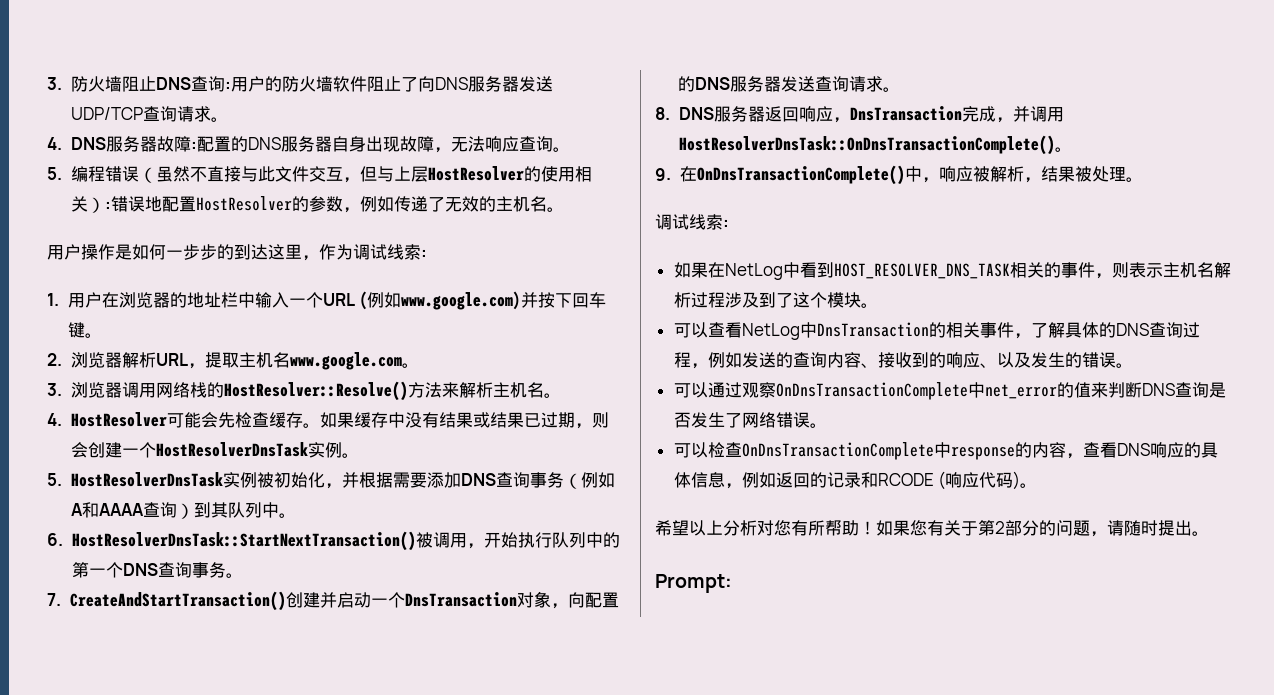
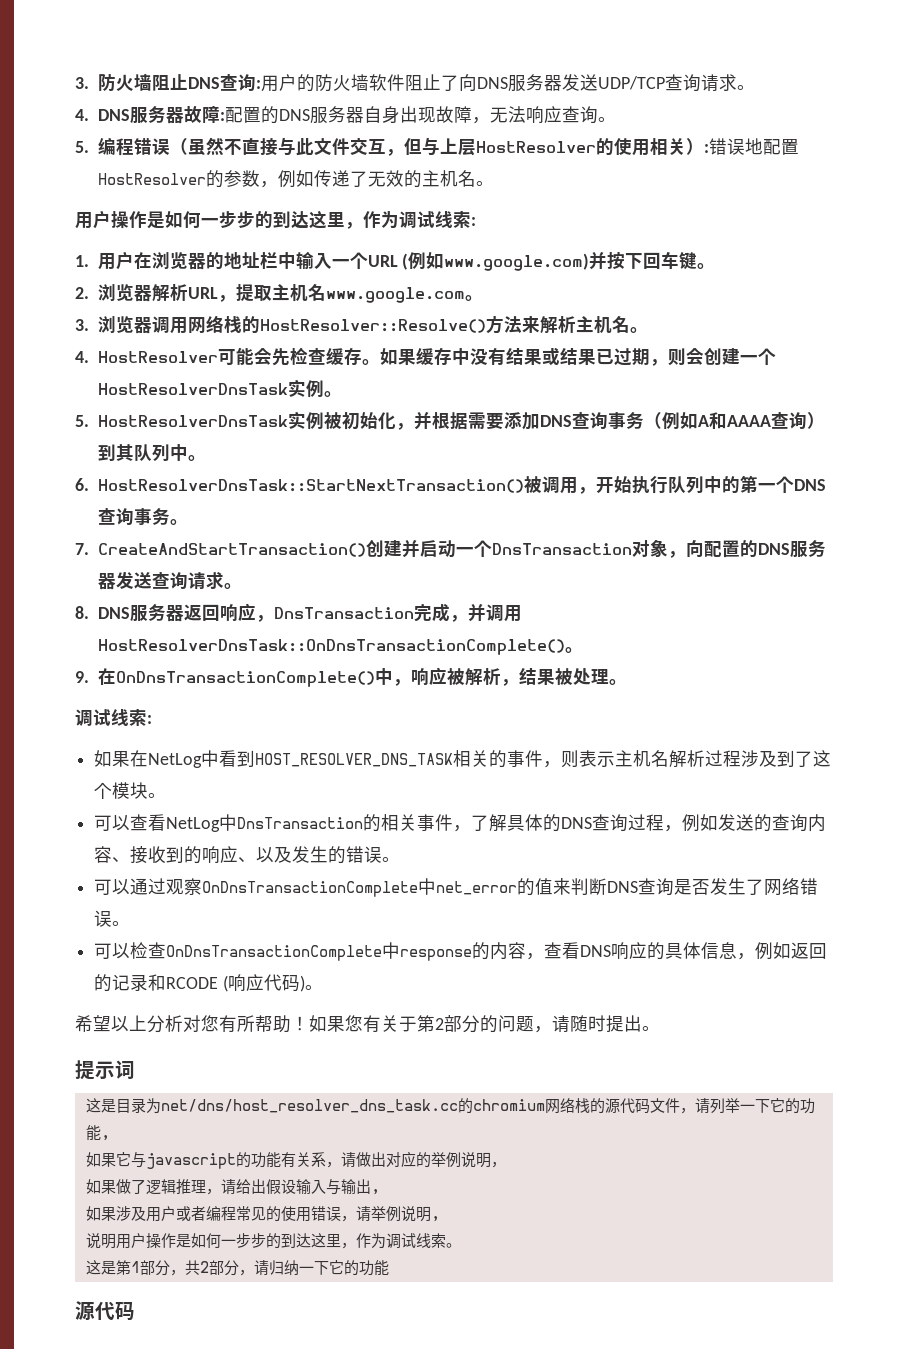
- Prompt:
+ 提示词
+ 这是目录为net/dns/host_resolver_dns_task.cc的chromium网络栈的源代码文件，请列举一下它的功能,
+ 如果它与javascript的功能有关系，请做出对应的举例说明，
+ 如果做了逻辑推理，请给出假设输入与输出,
+ 如果涉及用户或者编程常见的使用错误，请举例说明,
+ 说明用户操作是如何一步步的到达这里，作为调试线索。
+ 这是第1部分，共2部分，请归纳一下它的功能
+ 源代码

